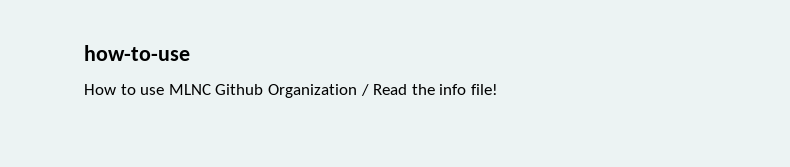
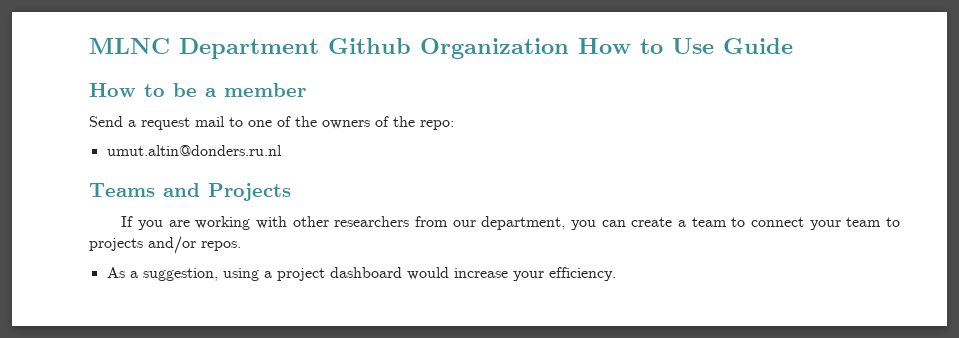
- how-to-use
- How to use MLNC Github Organization / Read the info file!
+ MLNC Department Github Organization How to Use Guide
+ How to be a member
+ Send a request mail to one of the owners of the repo:
+ umut.altin@donders.ru.nl
+ Teams and Projects
+ If you are working with other researchers from our department, you can create a team to connect your team to projects and/or repos.
+ As a suggestion, using a project dashboard would increase your efficiency.

